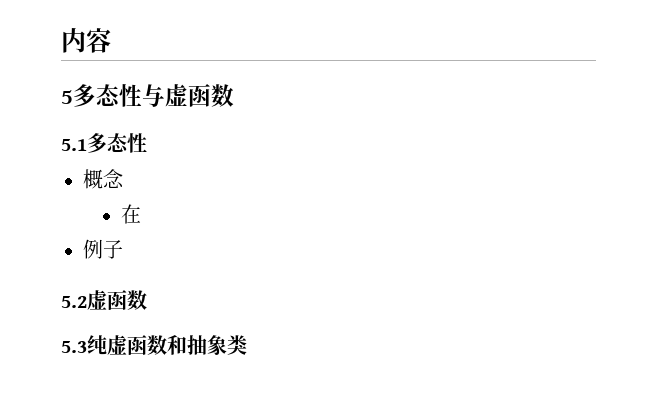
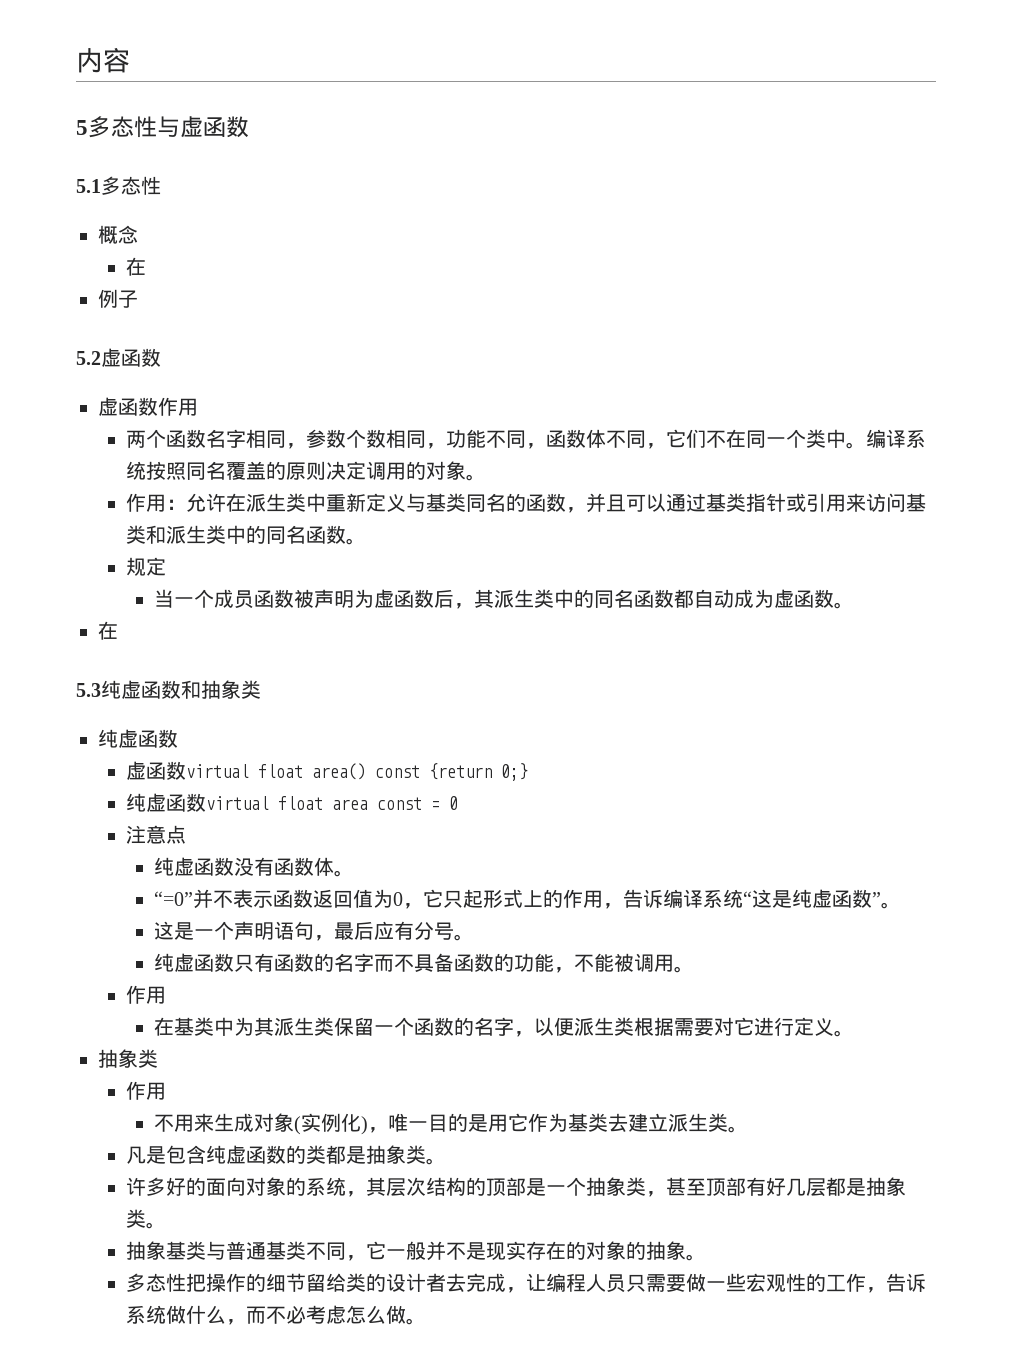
+ 虚函数作用
+ 两个函数名字相同，参数个数相同，功能不同，函数体不同，它们不在同一个类中。编译系统按照同名覆盖的原则决定调用的对象。
+ 作用：允许在派生类中重新定义与基类同名的函数，并且可以通过基类指针或引用来访问基类和派生类中的同名函数。
+ 规定
+ 当一个成员函数被声明为虚函数后，其派生类中的同名函数都自动成为虚函数。
+ 在
  5.3纯虚函数和抽象类
+ 纯虚函数
+ 虚函数virtual float area() const {return 0;}
+ 纯虚函数virtual float area const = 0
+ 注意点
+ 纯虚函数没有函数体。
+ “=0”并不表示函数返回值为0，它只起形式上的作用，告诉编译系统“这是纯虚函数”。
+ 这是一个声明语句，最后应有分号。
+ 纯虚函数只有函数的名字而不具备函数的功能，不能被调用。
+ 作用
+ 在基类中为其派生类保留一个函数的名字，以便派生类根据需要对它进行定义。
+ 抽象类
+ 作用
+ 不用来生成对象(实例化)，唯一目的是用它作为基类去建立派生类。
+ 凡是包含纯虚函数的类都是抽象类。
+ 许多好的面向对象的系统，其层次结构的顶部是一个抽象类，甚至顶部有好几层都是抽象类。
+ 抽象基类与普通基类不同，它一般并不是现实存在的对象的抽象。
+ 多态性把操作的细节留给类的设计者去完成，让编程人员只需要做一些宏观性的工作，告诉系统做什么，而不必考虑怎么做。

